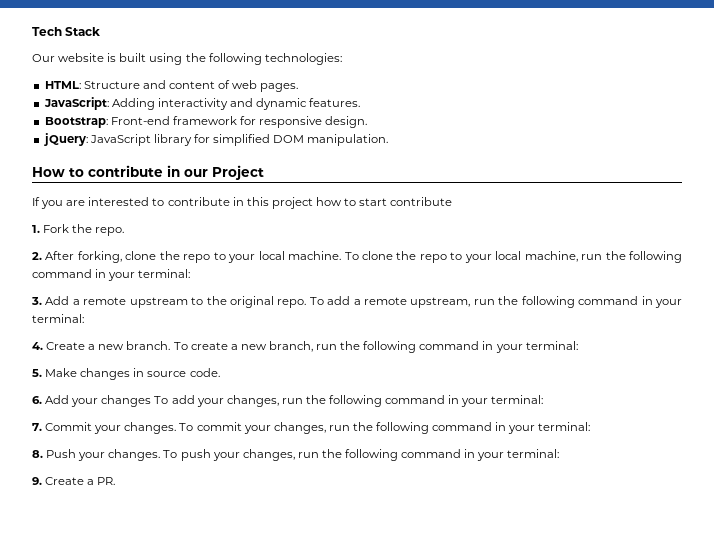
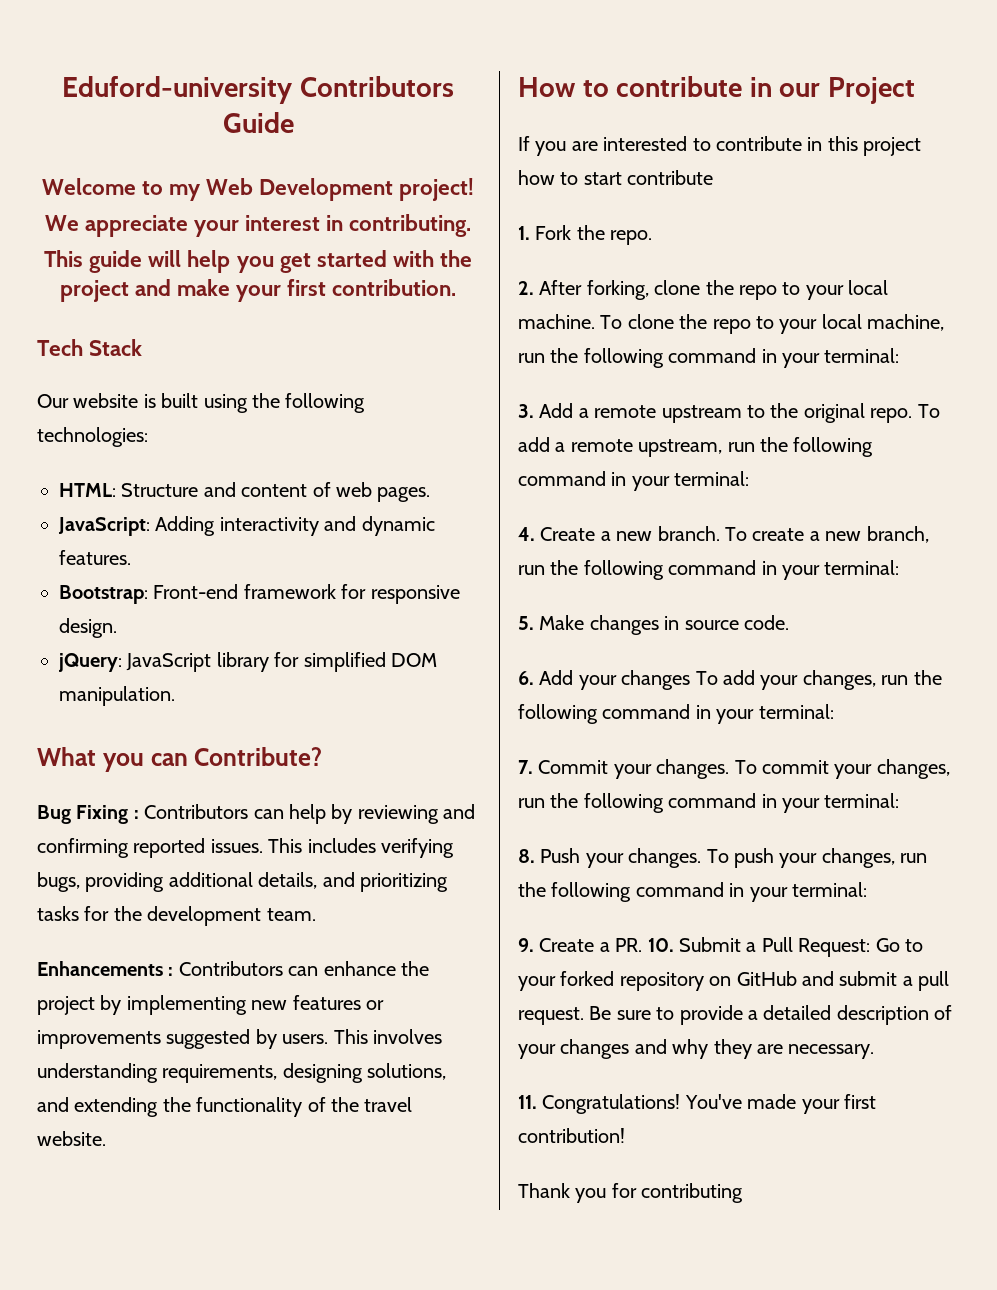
+ Eduford-university Contributors Guide
+ Welcome to my Web Development project!
+ We appreciate your interest in contributing.
+ This guide will help you get started with the project and make your first contribution.
+ What you can Contribute?
+ Bug Fixing : Contributors can help by reviewing and confirming reported issues. This includes verifying bugs, providing additional details, and prioritizing tasks for the development team.
+ Enhancements : Contributors can enhance the project by implementing new features or improvements suggested by users. This involves understanding requirements, designing solutions, and extending the functionality of the travel website.
- 9. Create a PR.
+ 9. Create a PR. 10. Submit a Pull Request: Go to your forked repository on GitHub and submit a pull request. Be sure to provide a detailed description of your changes and why they are necessary.
+ 11. Congratulations! You've made your first contribution!
+ Thank you for contributing

